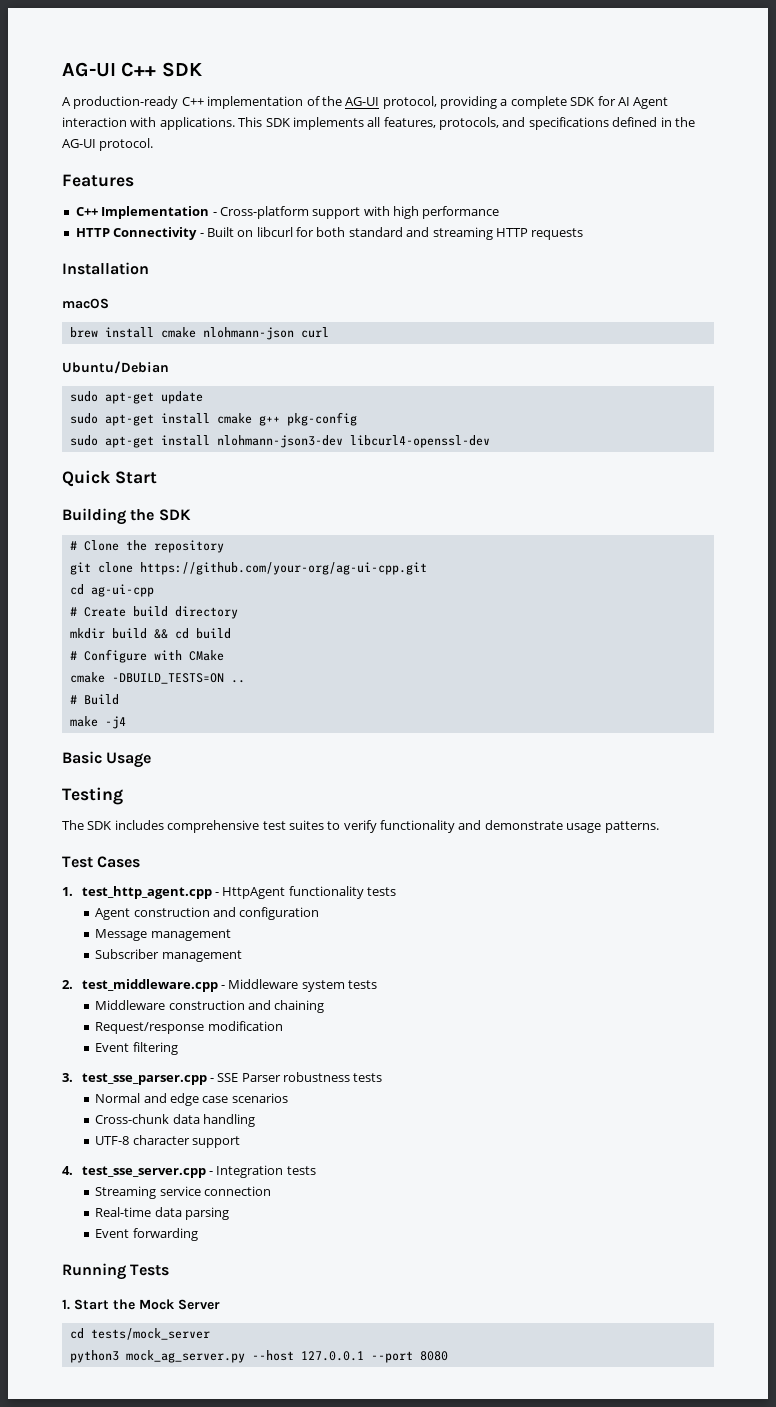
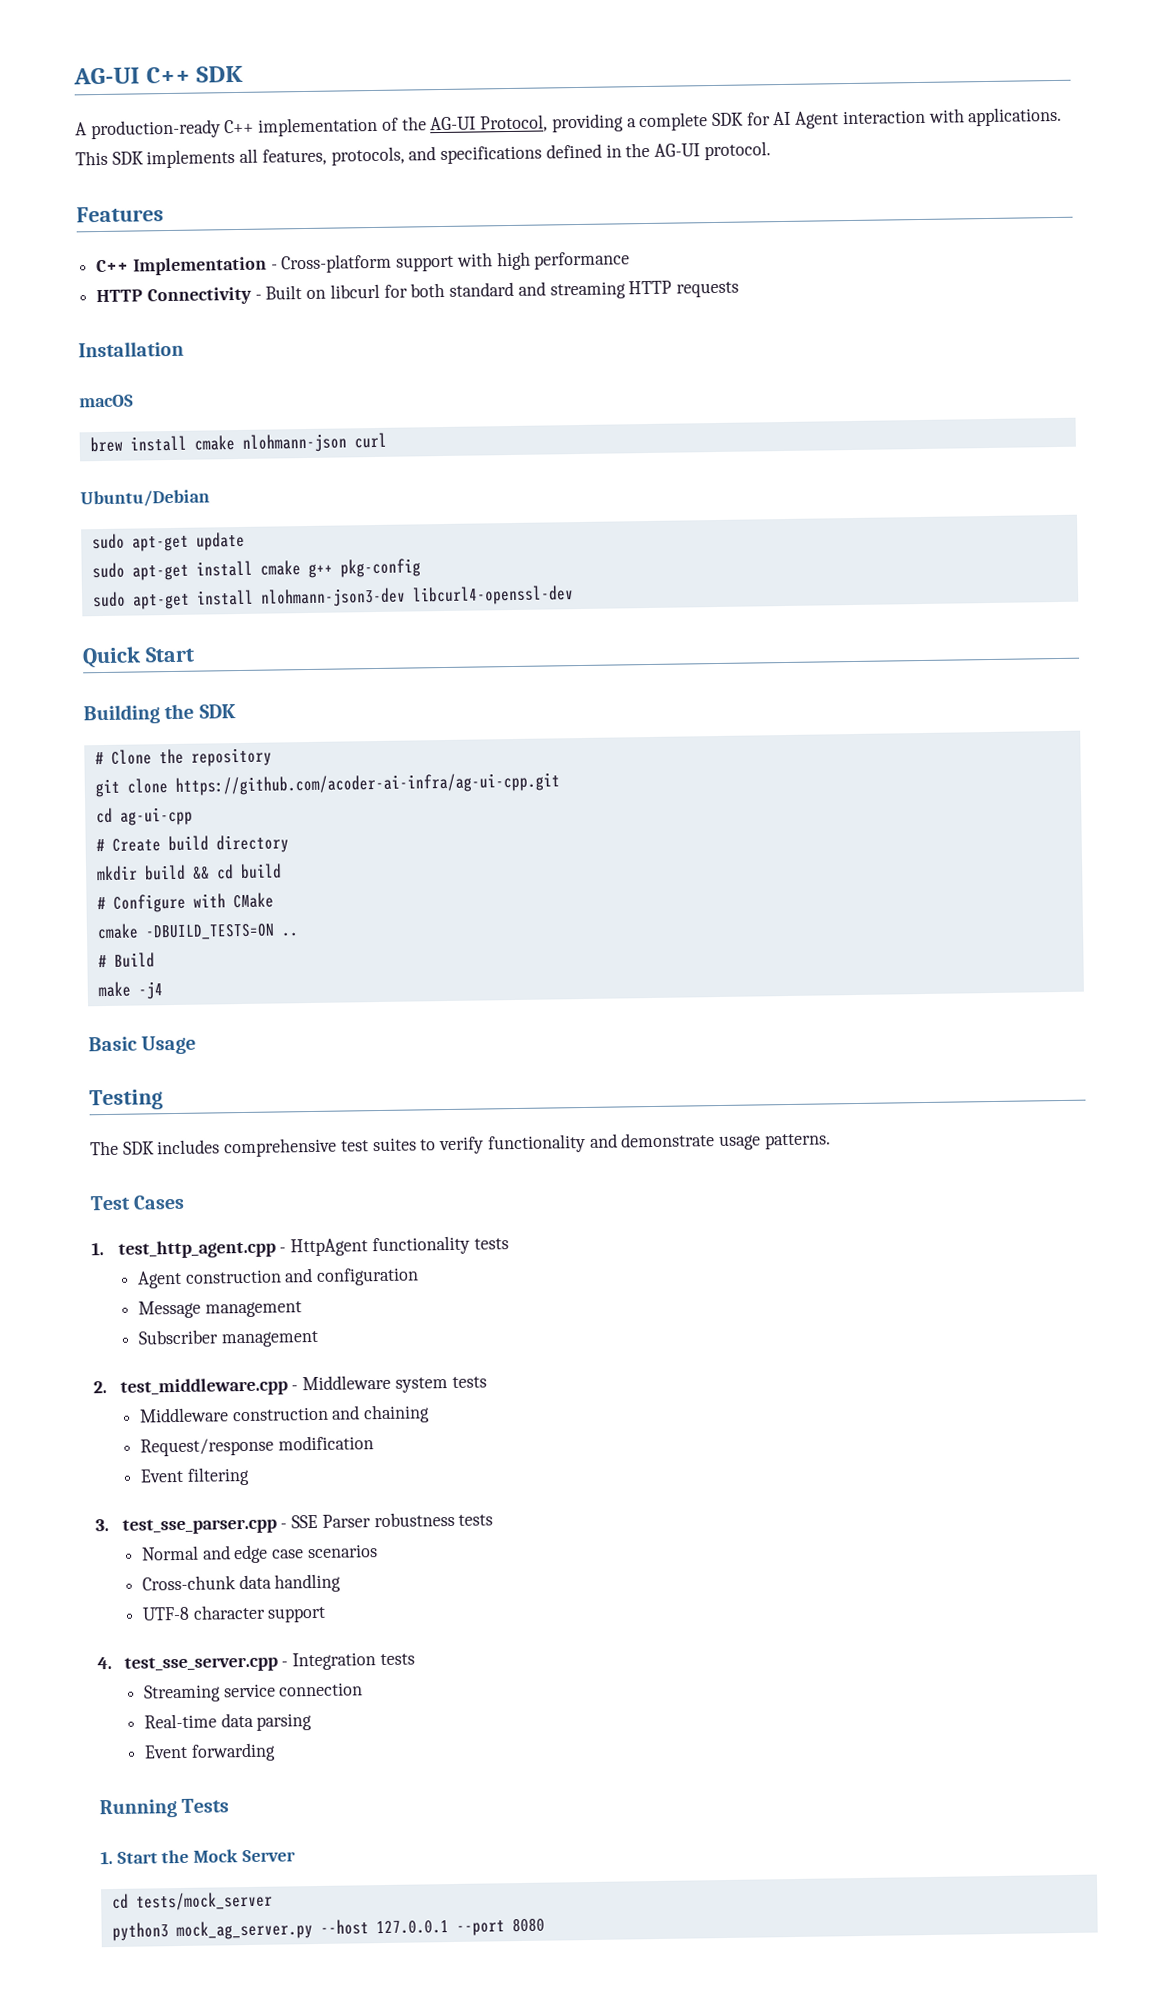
- A production-ready C++ implementation of the AG-UI protocol, providing a complete SDK for AI Agent interaction with applications.
+ A production-ready C++ implementation of the AG-UI Protocol, providing a complete SDK for AI Agent interaction with applications.
- git clone https://github.com/your-org/ag-ui-cpp.git
+ git clone https://github.com/acoder-ai-infra/ag-ui-cpp.git

